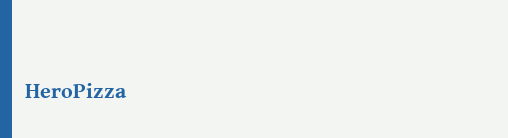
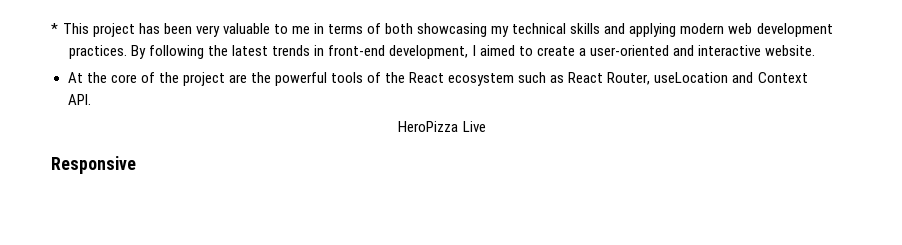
- HeroPizza
+ * This project has been very valuable to me in terms of both showcasing my technical skills and applying modern web development practices. By following the latest trends in front-end development, I aimed to create a user-oriented and interactive website.
+ At the core of the project are the powerful tools of the React ecosystem such as React Router, useLocation and Context API.
+ HeroPizza Live
+ Responsive

